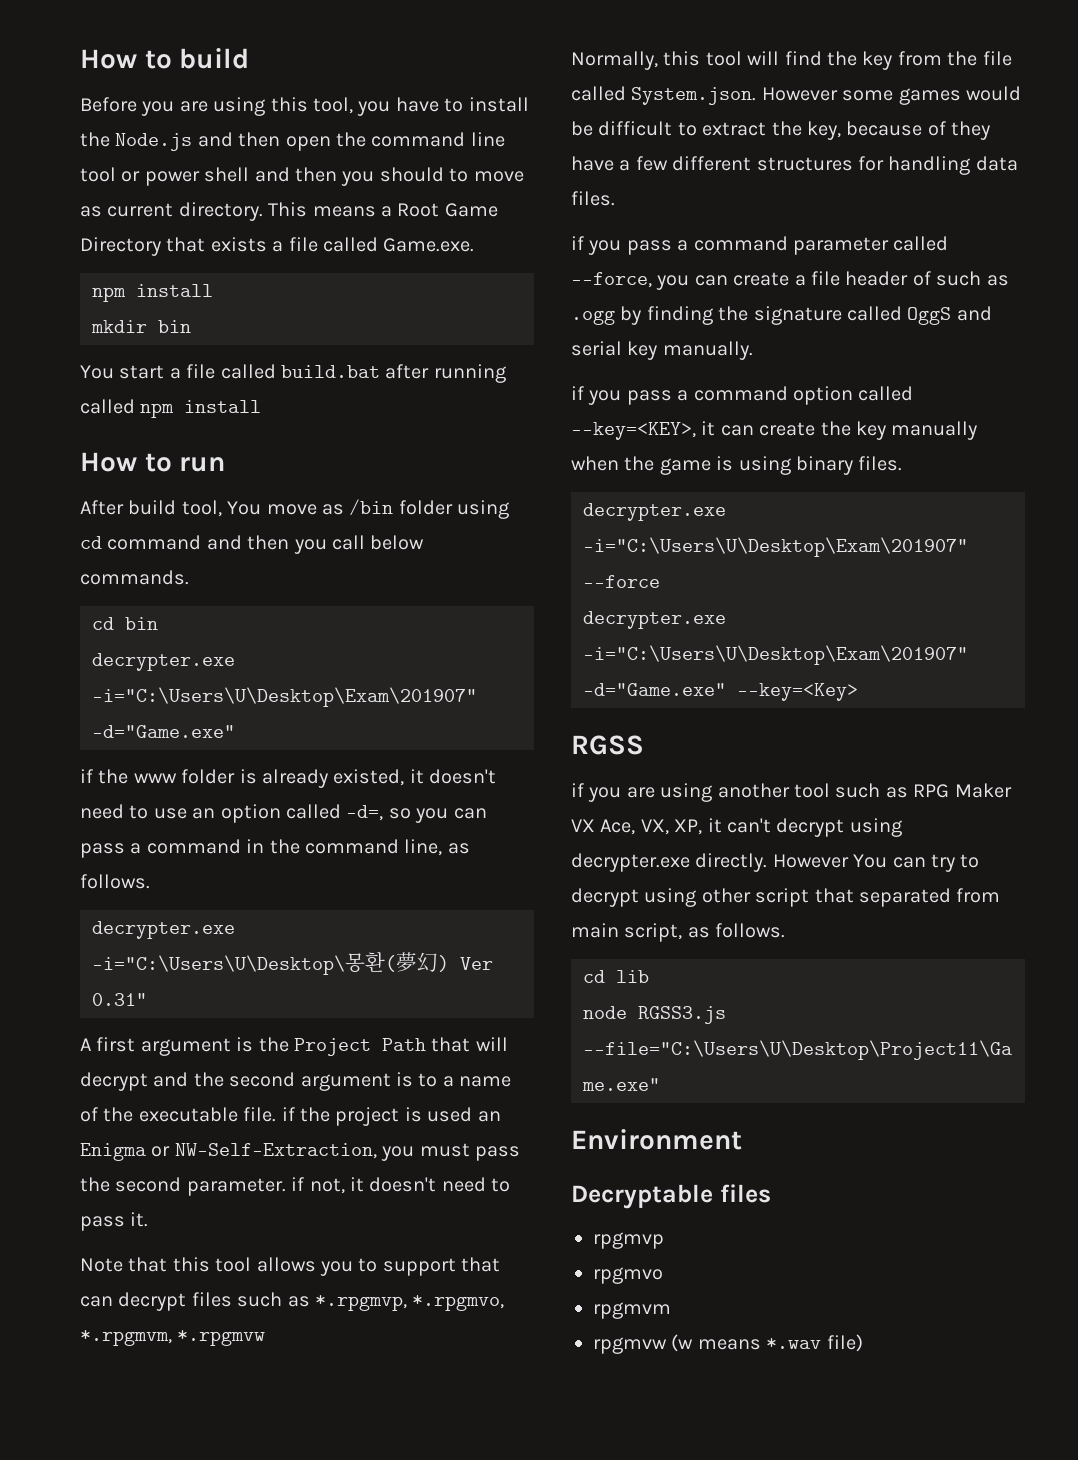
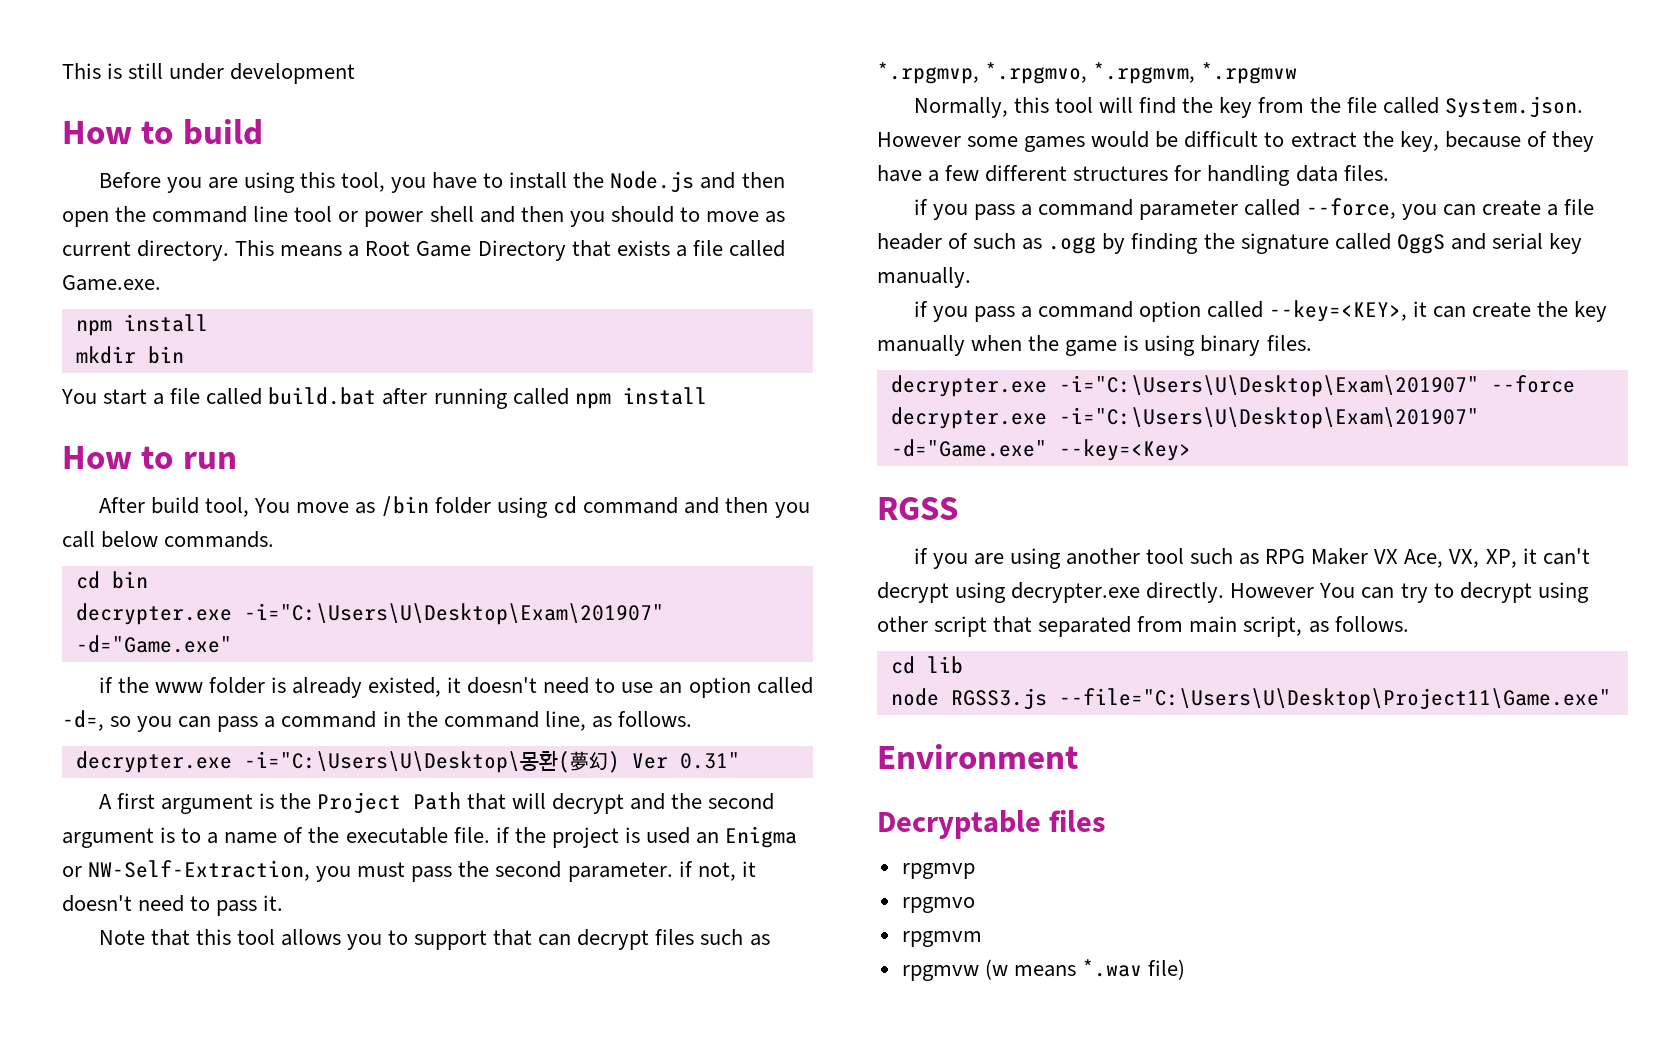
+ This is still under development

